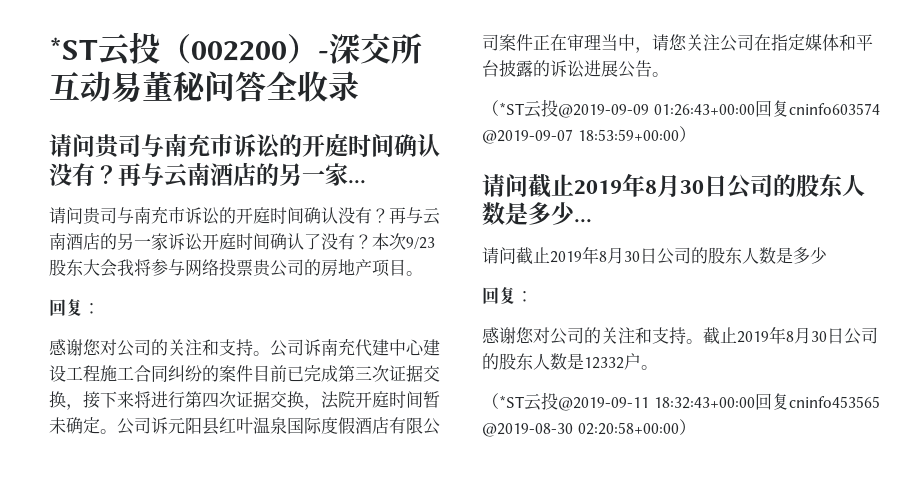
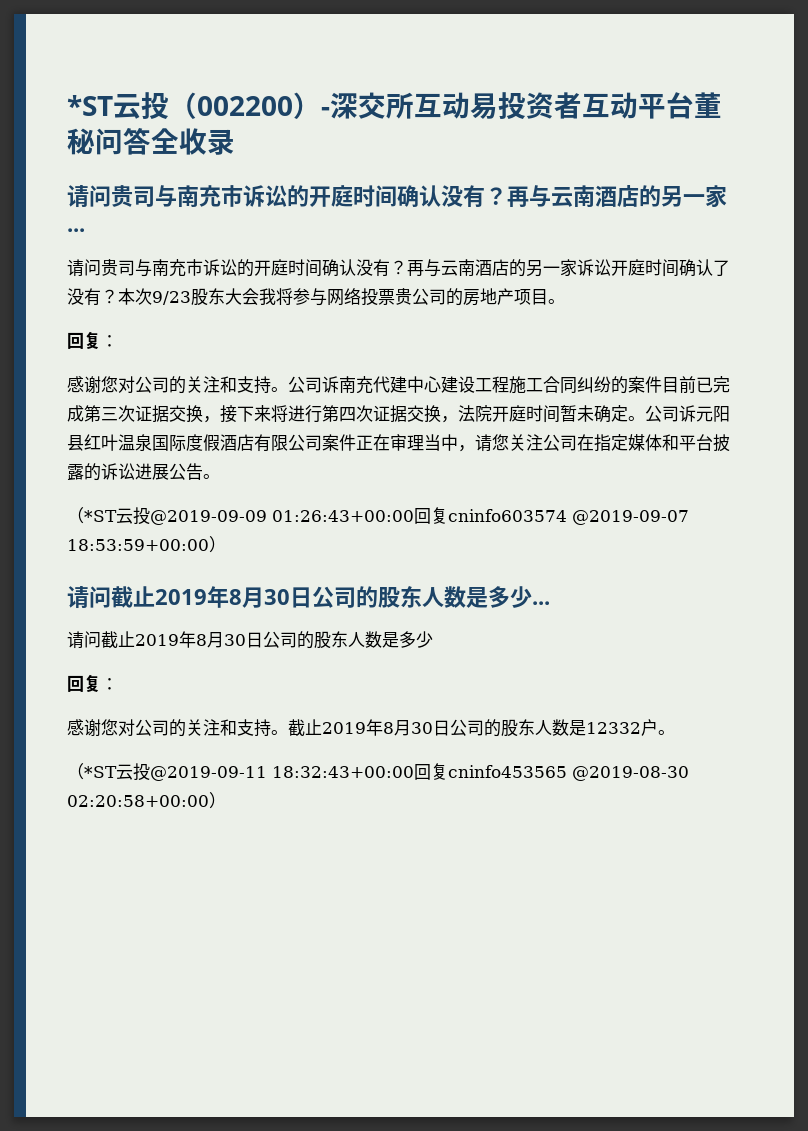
- *ST云投（002200）-深交所互动易董秘问答全收录
+ *ST云投（002200）-深交所互动易投资者互动平台董秘问答全收录

